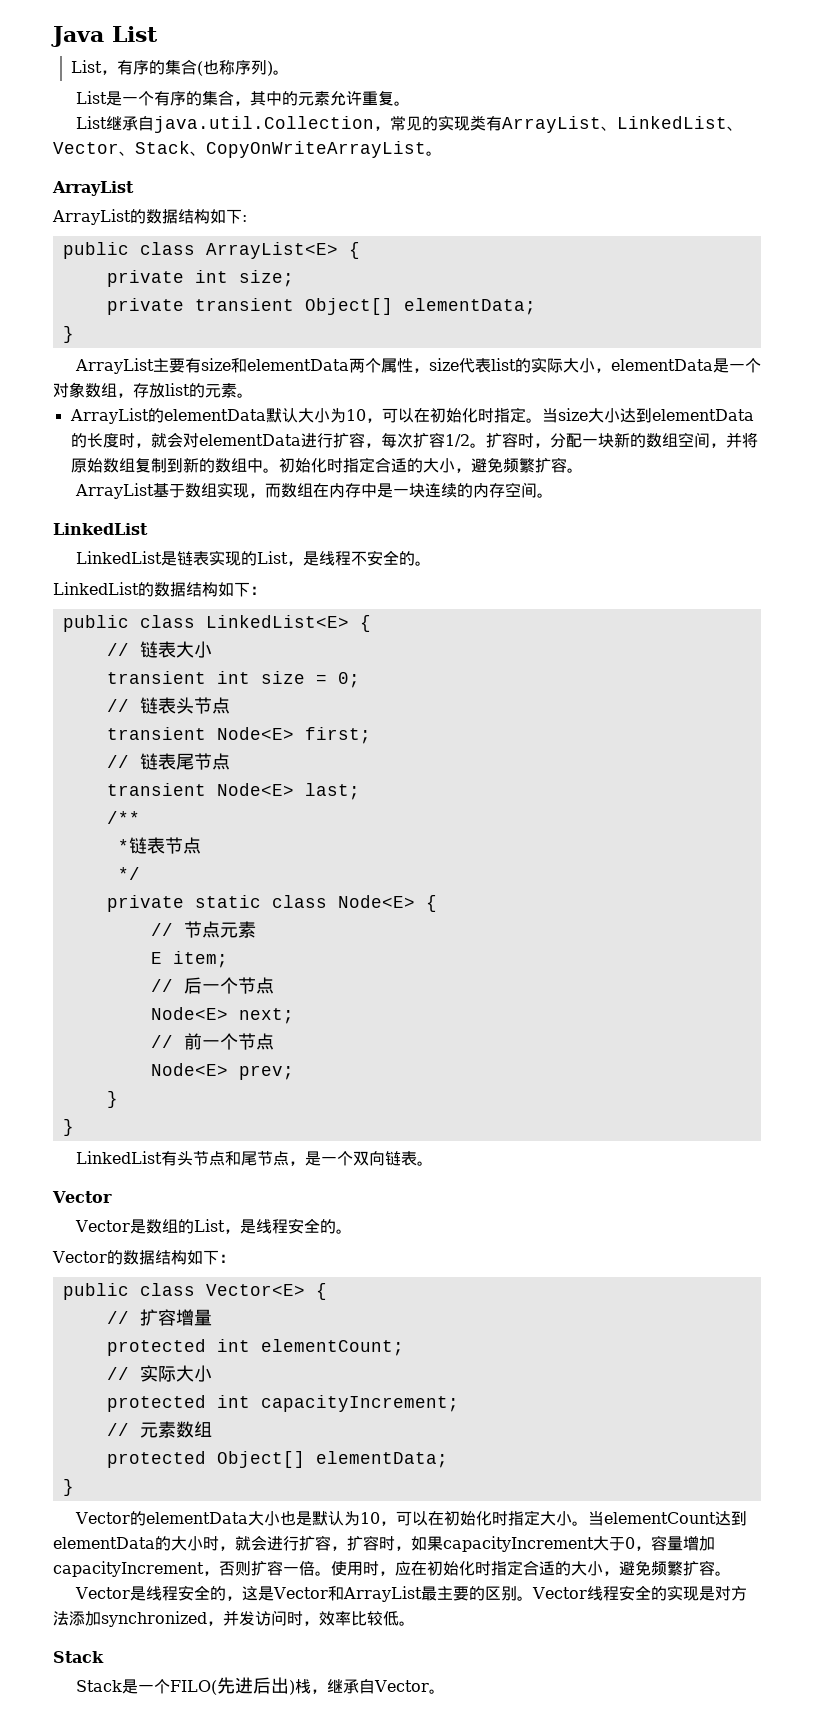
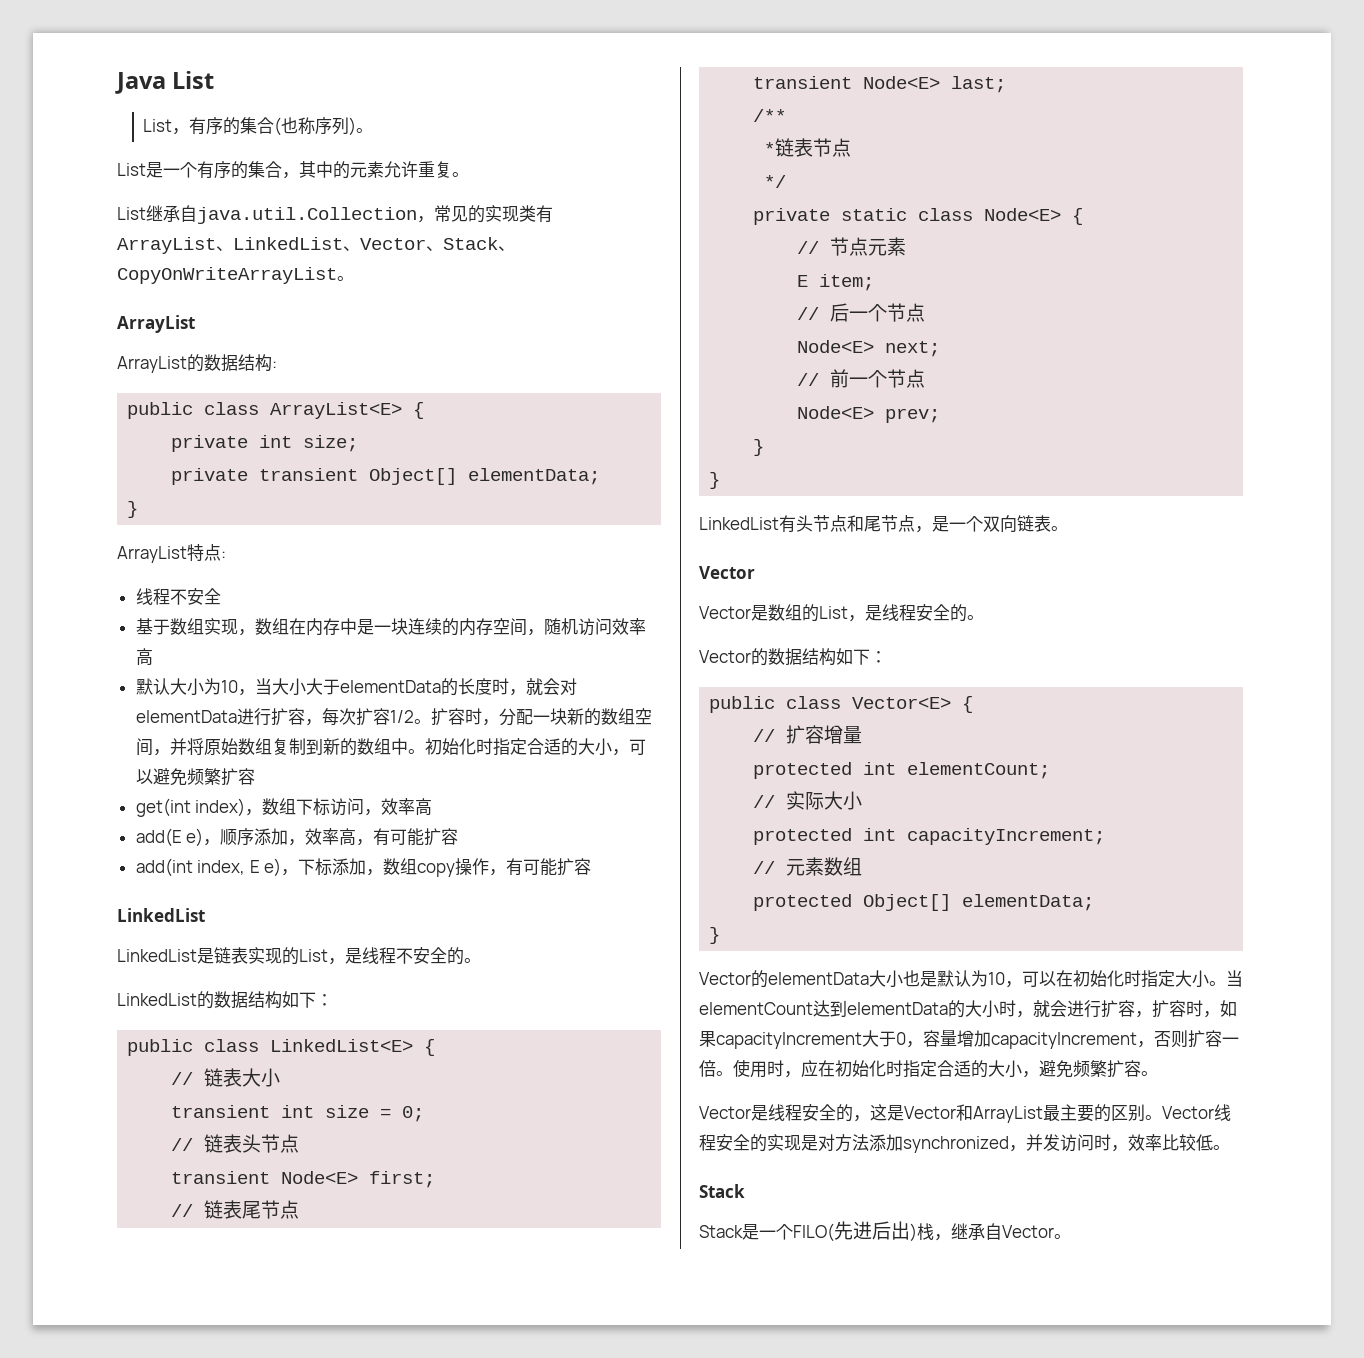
- ArrayList的数据结构如下:
+ ArrayList的数据结构:
- ArrayList主要有size和elementData两个属性，size代表list的实际大小，elementData是一个对象数组，存放list的元素。
- ArrayList的elementData默认大小为10，可以在初始化时指定。当size大小达到elementData的长度时，就会对elementData进行扩容，每次扩容1/2。
+ ArrayList特点:
+ 线程不安全
+ 基于数组实现，数组在内存中是一块连续的内存空间，随机访问效率高
+ 默认大小为10，当大小大于elementData的长度时，就会对elementData进行扩容，每次扩容1/2。
- 扩容时，分配一块新的数组空间，并将原始数组复制到新的数组中。初始化时指定合适的大小，避免频繁扩容。
- ArrayList基于数组实现，而数组在内存中是一块连续的内存空间。
+ 扩容时，分配一块新的数组空间，并将原始数组复制到新的数组中。初始化时指定合适的大小，可以避免频繁扩容
+ get(int index)，数组下标访问，效率高
+ add(E e)，顺序添加，效率高，有可能扩容
+ add(int index, E e)，下标添加，数组copy操作，有可能扩容

